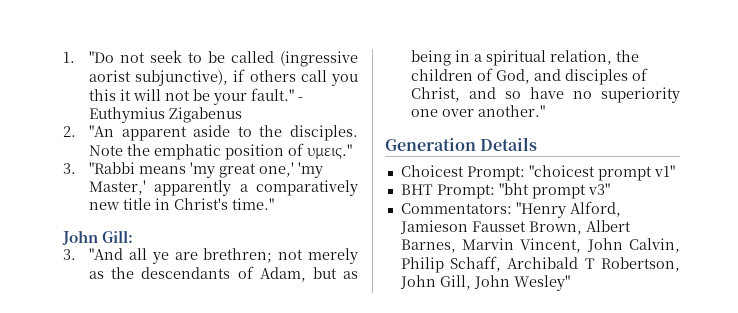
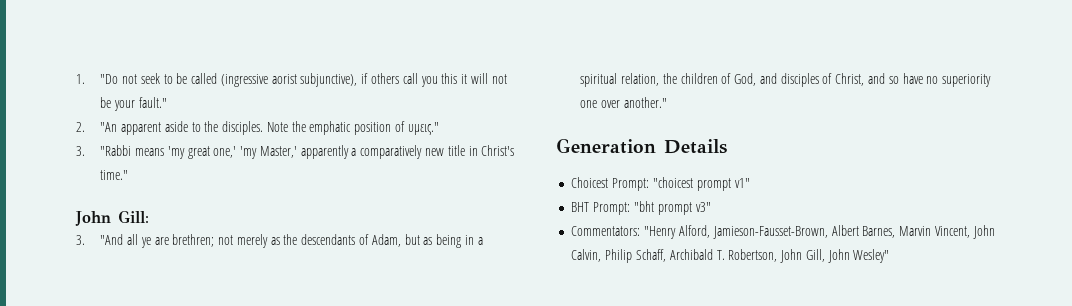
- - Euthymius Zigabenus
- Commentators: "Henry Alford, Jamieson Fausset Brown, Albert Barnes, Marvin Vincent, John Calvin, Philip Schaff, Archibald T Robertson, John Gill, John Wesley"
+ Commentators: "Henry Alford, Jamieson-Fausset-Brown, Albert Barnes, Marvin Vincent, John Calvin, Philip Schaff, Archibald T. Robertson, John Gill, John Wesley"

